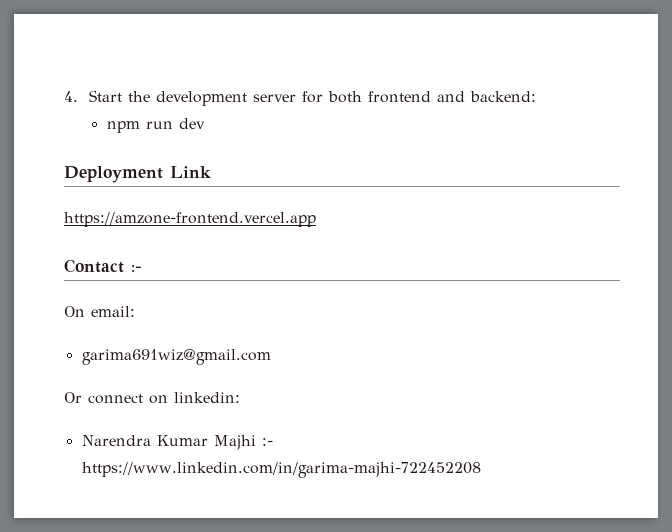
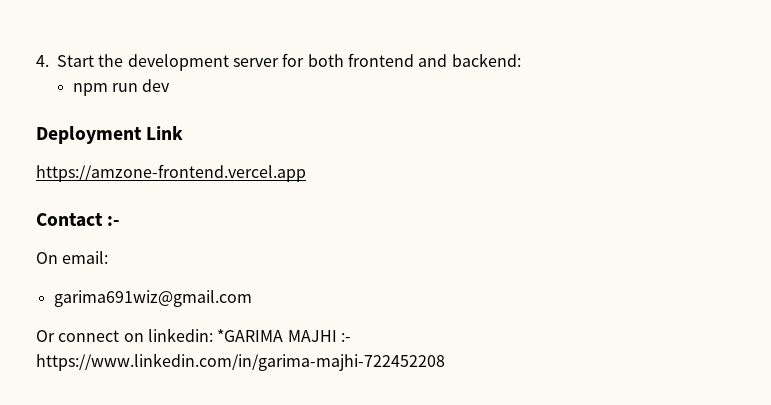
- Or connect on linkedin:
- Narendra Kumar Majhi :- https://www.linkedin.com/in/garima-majhi-722452208
+ Or connect on linkedin: *GARIMA MAJHI :- https://www.linkedin.com/in/garima-majhi-722452208

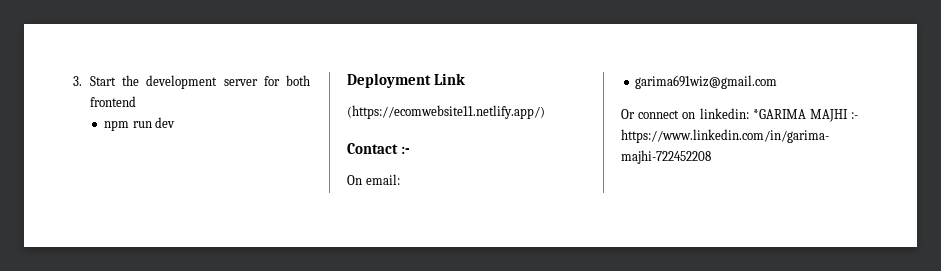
- 4. Start the development server for both frontend and backend:
+ 3. Start the development server for both frontend
- https://amzone-frontend.vercel.app
+ (https://ecomwebsite11.netlify.app/)

